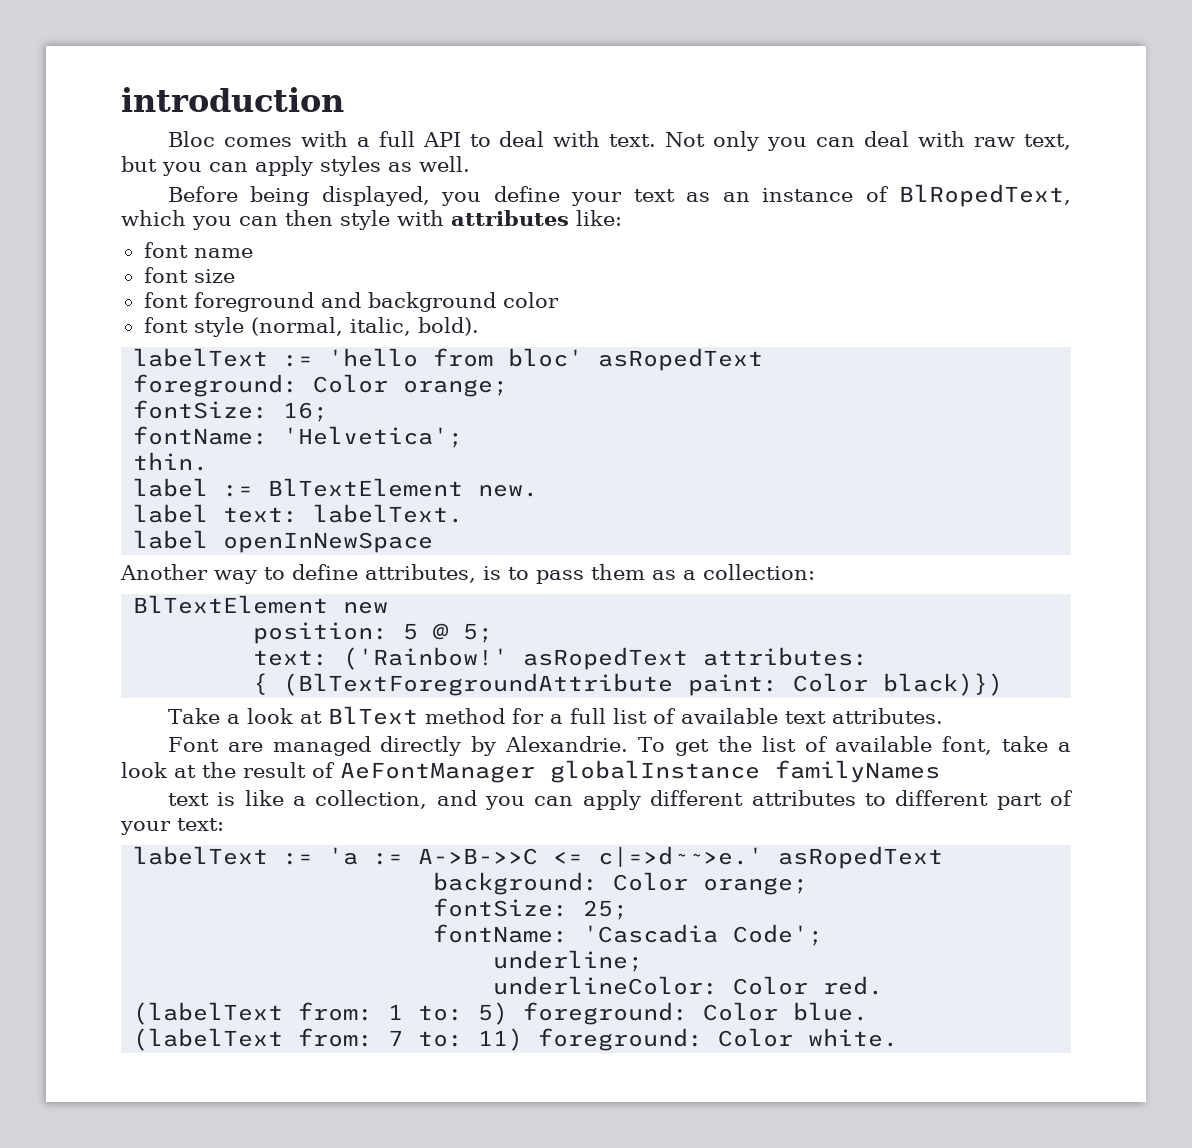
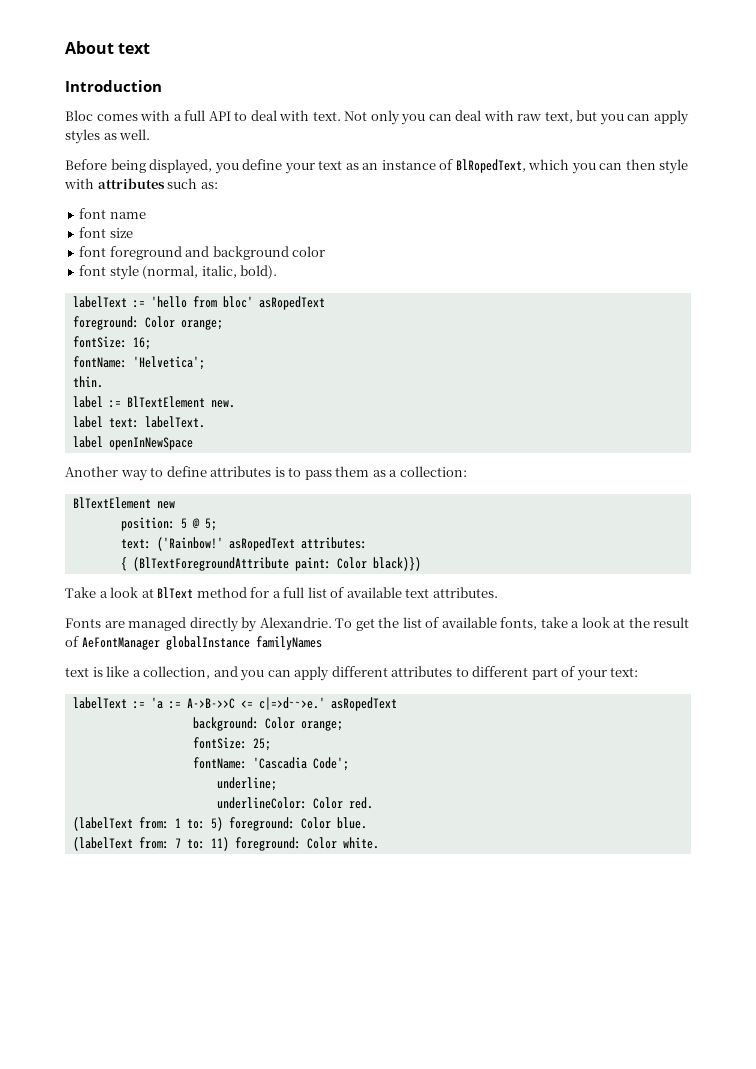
- introduction
+ About text
+ Introduction
- Before being displayed, you define your text as an instance of BlRopedText, which you can then style with attributes like:
+ Before being displayed, you define your text as an instance of BlRopedText, which you can then style with attributes such as:
- Another way to define attributes, is to pass them as a collection:
+ Another way to define attributes is to pass them as a collection:
- Font are managed directly by Alexandrie.
+ Fonts are managed directly by Alexandrie.
- To get the list of available font, take a look at the result of AeFontManager globalInstance familyNames
+ To get the list of available fonts, take a look at the result of AeFontManager globalInstance familyNames

